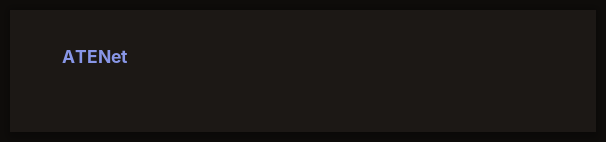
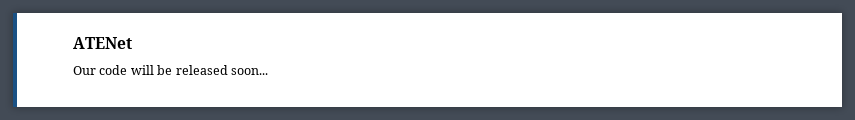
+ Our code will be released soon...

